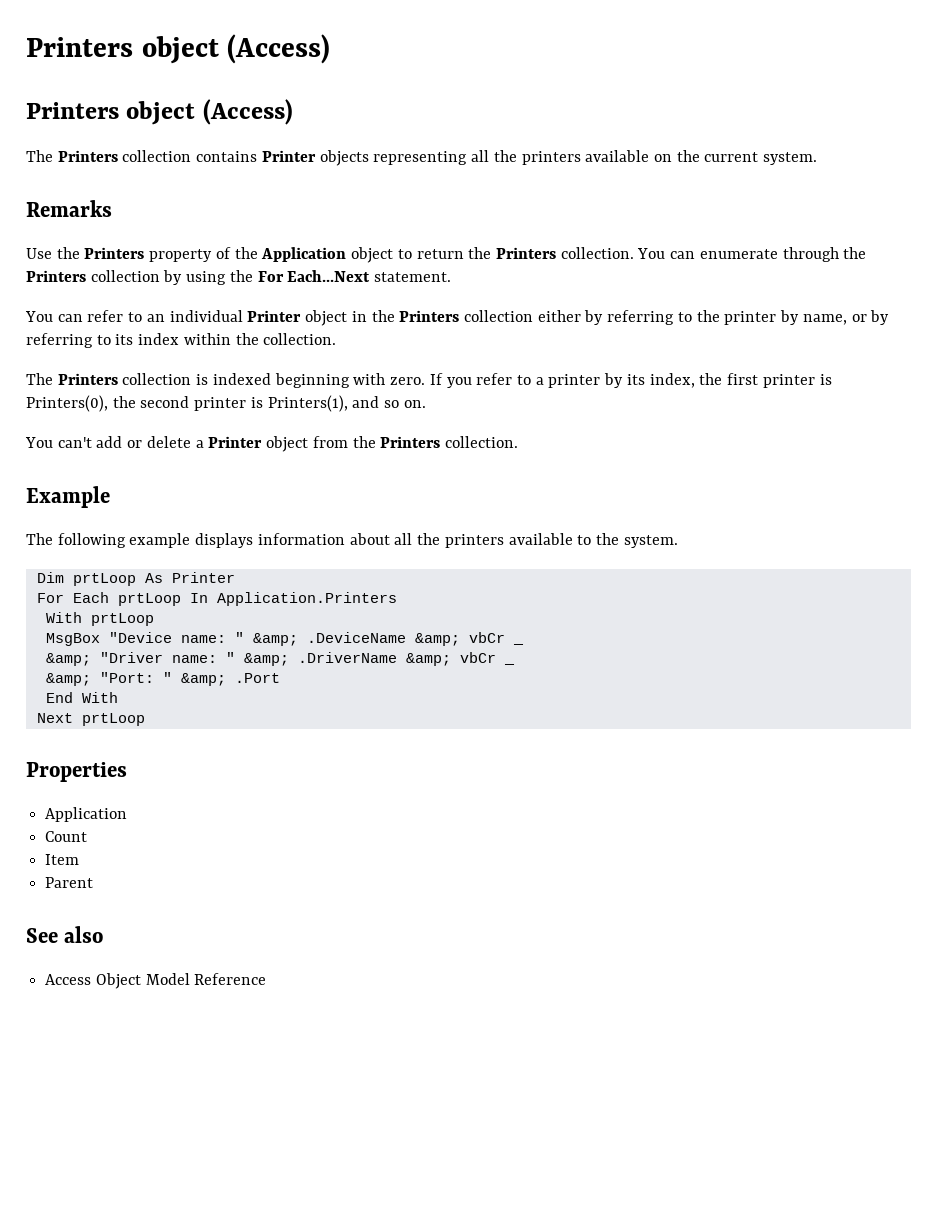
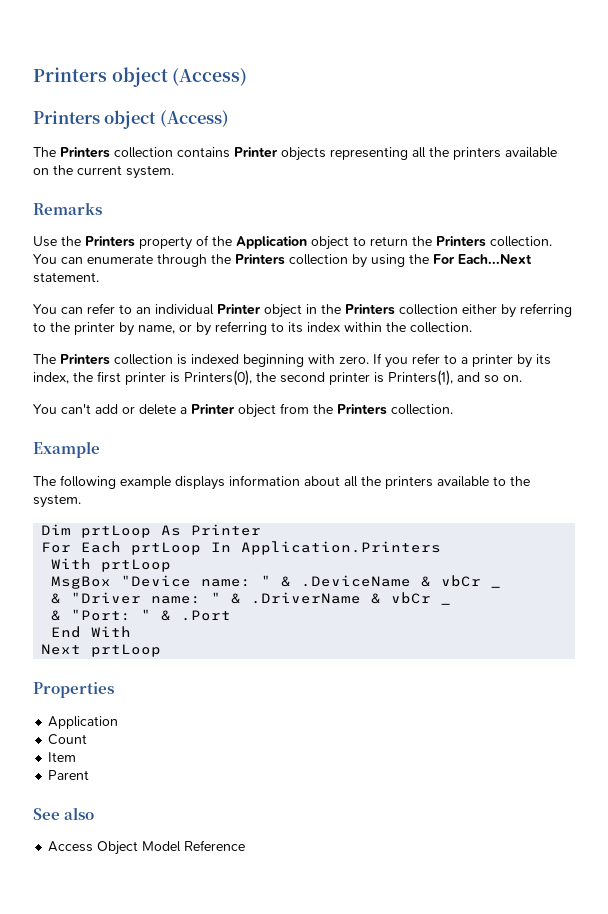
- MsgBox "Device name: " &amp; .DeviceName &amp; vbCr _
- &amp; "Driver name: " &amp; .DriverName &amp; vbCr _
- &amp; "Port: " &amp; .Port
+ MsgBox "Device name: " & .DeviceName & vbCr _
+ & "Driver name: " & .DriverName & vbCr _
+ & "Port: " & .Port

